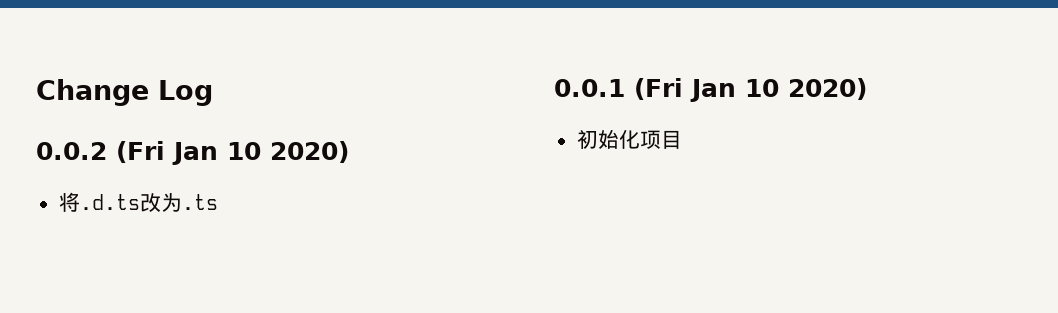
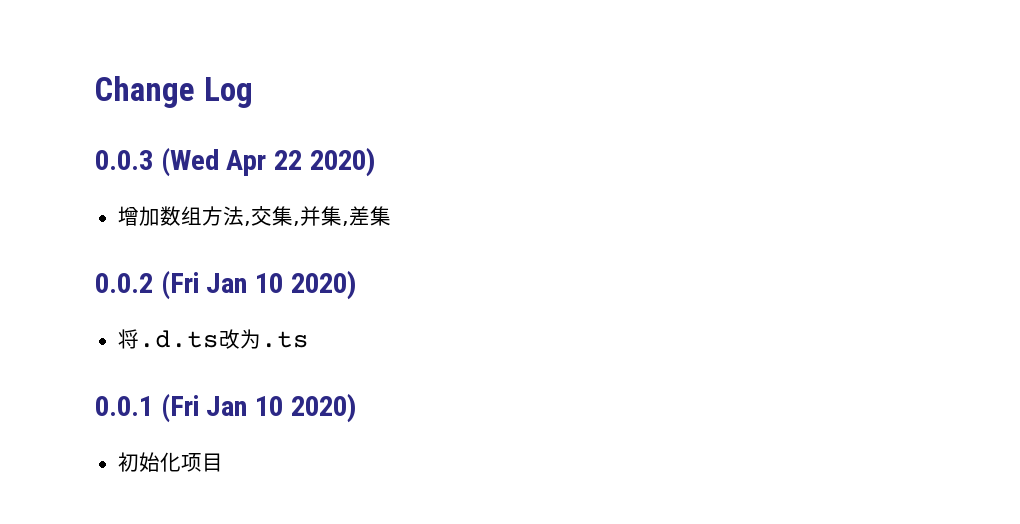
+ 0.0.3 (Wed Apr 22 2020)
+ 增加数组方法,交集,并集,差集

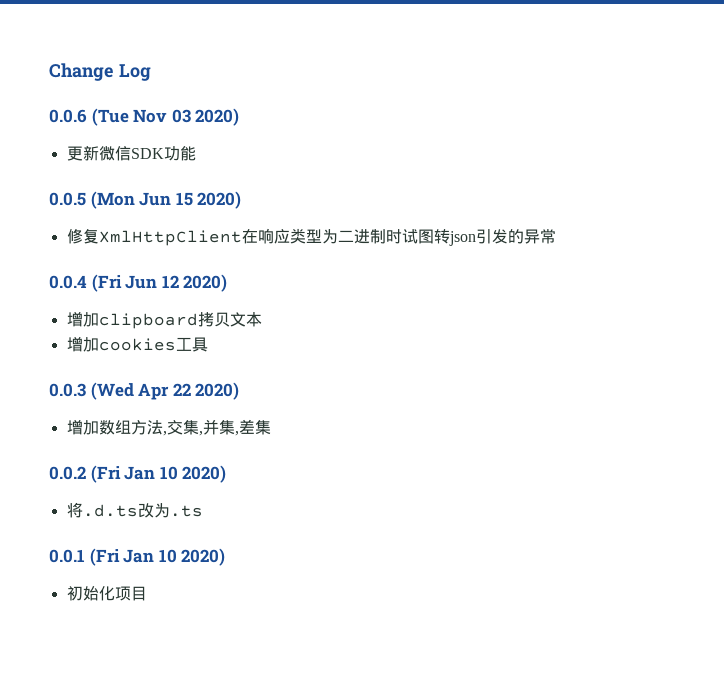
+ 0.0.6 (Tue Nov 03 2020)
+ 更新微信SDK功能
+ 0.0.5 (Mon Jun 15 2020)
+ 修复XmlHttpClient在响应类型为二进制时试图转json引发的异常
+ 0.0.4 (Fri Jun 12 2020)
+ 增加clipboard拷贝文本
+ 增加cookies工具

